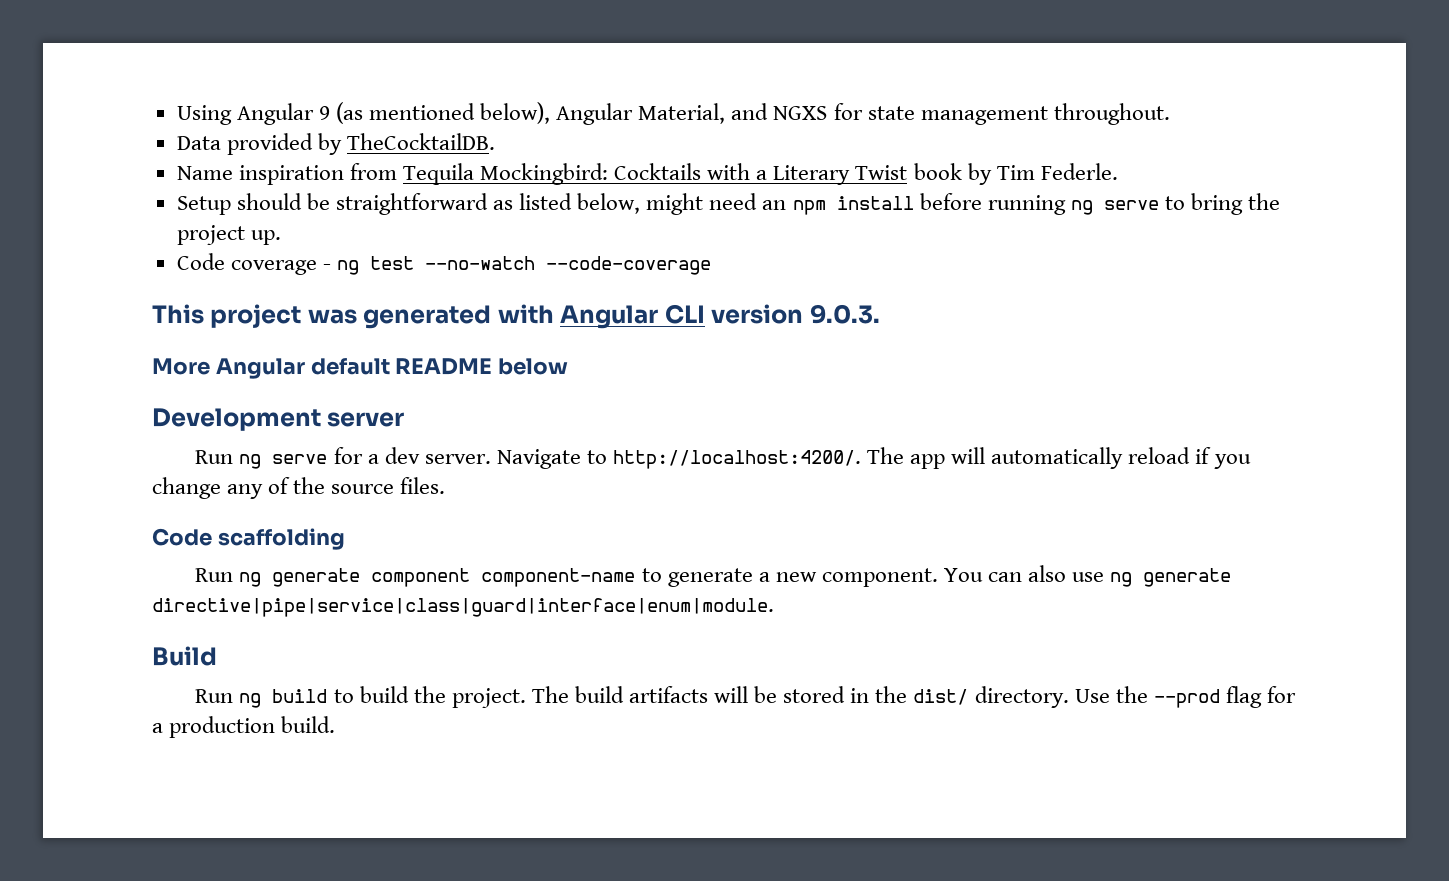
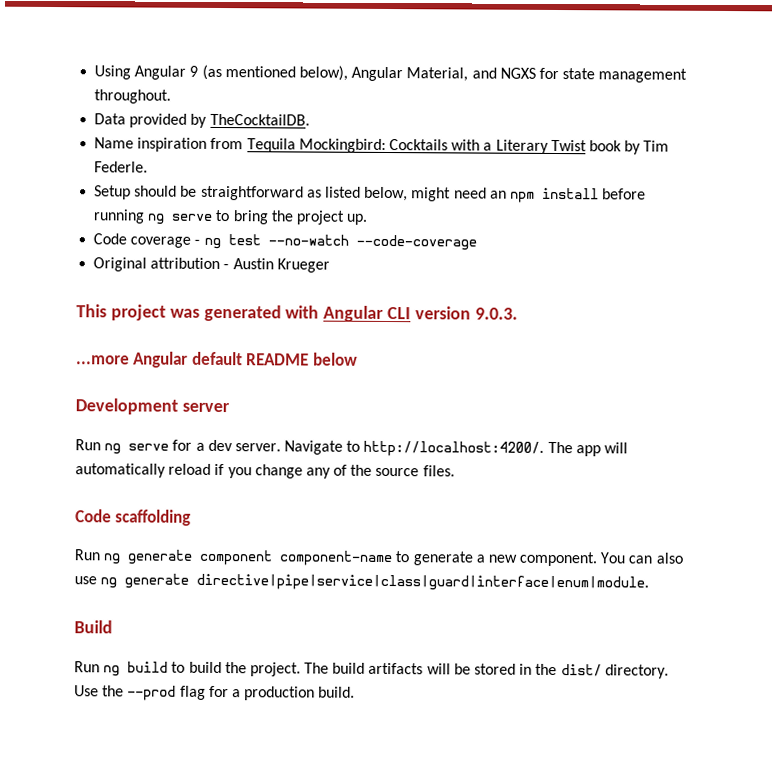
+ Original attribution - Austin Krueger
- More Angular default README below
+ ...more Angular default README below

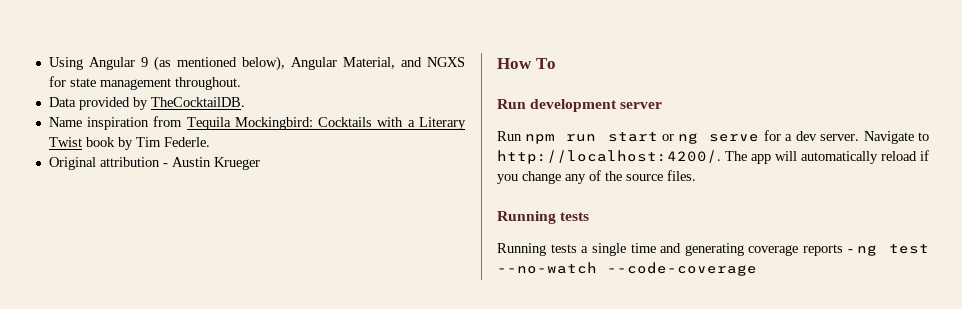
- Setup should be straightforward as listed below, might need an npm install before running ng serve to bring the project up.
- Code coverage - ng test --no-watch --code-coverage
- This project was generated with Angular CLI version 9.0.3.
- ...more Angular default README below
- Development server
- Run ng serve for a dev server.
+ How To
+ Run development server
+ Run npm run start or ng serve for a dev server.
  The app will automatically reload if you change any of the source files.
- Code scaffolding
- Run ng generate component component-name to generate a new component. You can also use ng generate directive|pipe|service|class|guard|interface|enum|module.
- Build
- Run ng build to build the project. The build artifacts will be stored in the dist/ directory. Use the --prod flag for a production build.
+ Running tests
+ Running tests a single time and generating coverage reports - ng test --no-watch --code-coverage

